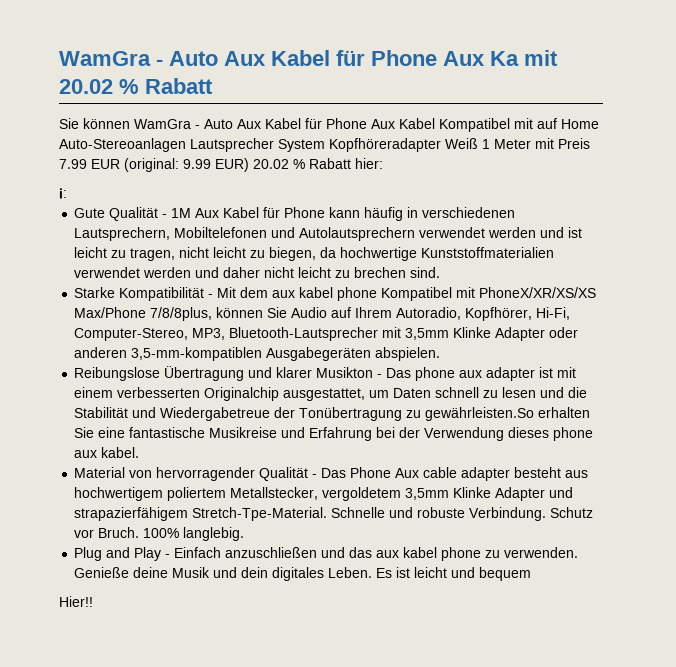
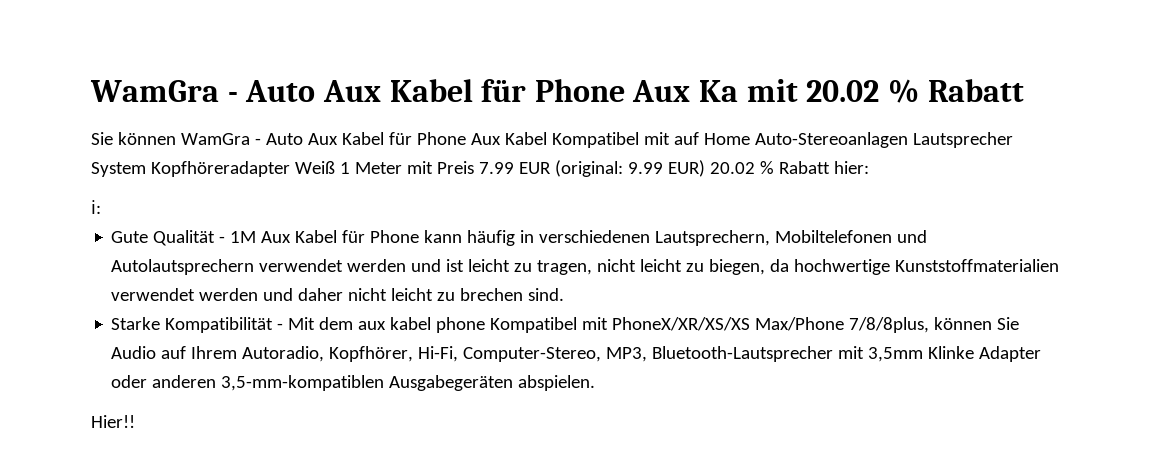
- Reibungslose Übertragung und klarer Musikton - Das phone aux adapter ist mit einem verbesserten Originalchip ausgestattet, um Daten schnell zu lesen und die Stabilität und Wiedergabetreue der Tonübertragung zu gewährleisten.So erhalten Sie eine fantastische Musikreise und Erfahrung bei der Verwendung dieses phone aux kabel.
- Material von hervorragender Qualität - Das Phone Aux cable adapter besteht aus hochwertigem poliertem Metallstecker, vergoldetem 3,5mm Klinke Adapter und strapazierfähigem Stretch-Tpe-Material. Schnelle und robuste Verbindung. Schutz vor Bruch. 100% langlebig.
- Plug and Play - Einfach anzuschließen und das aux kabel phone zu verwenden. Genieße deine Musik und dein digitales Leben. Es ist leicht und bequem

